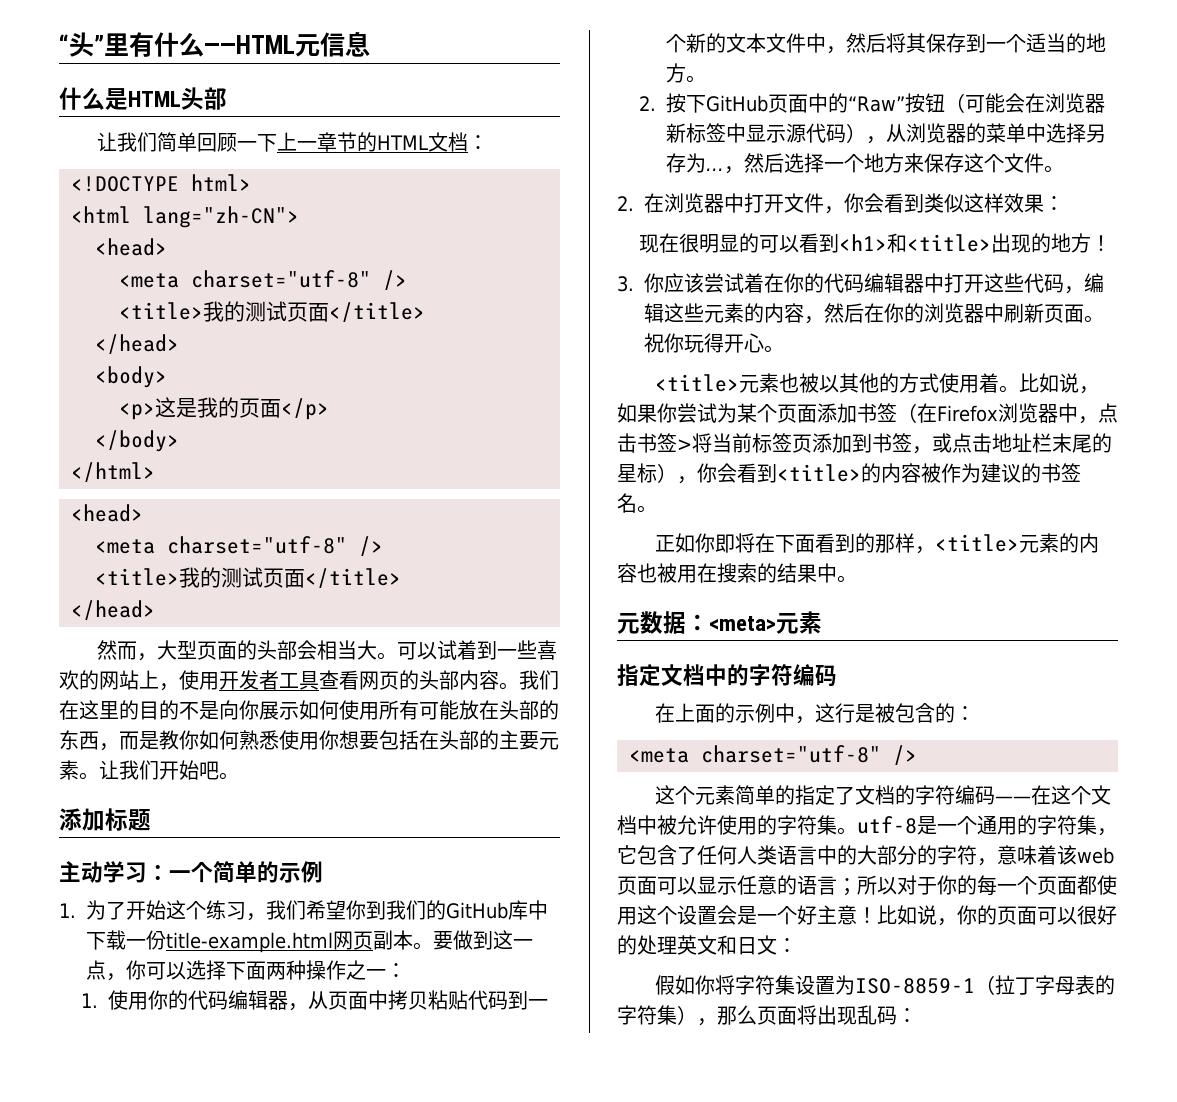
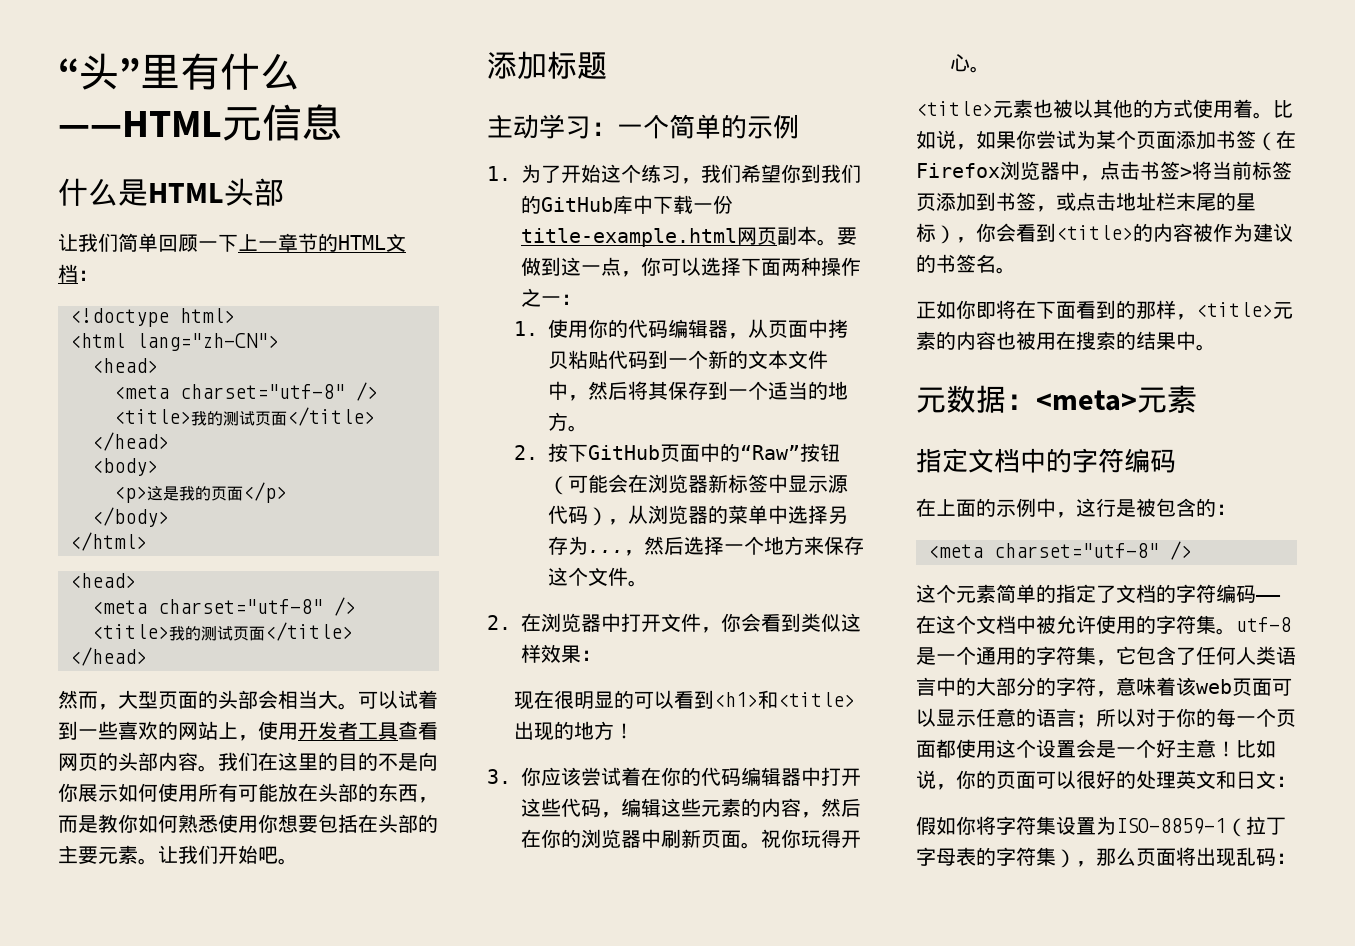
- <!DOCTYPE html>
+ <!doctype html>

